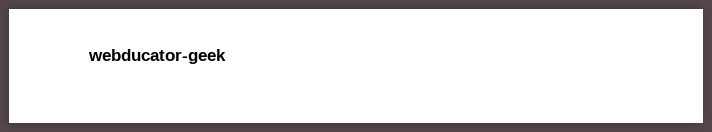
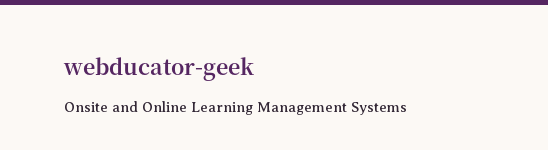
+ Onsite and Online Learning Management Systems

